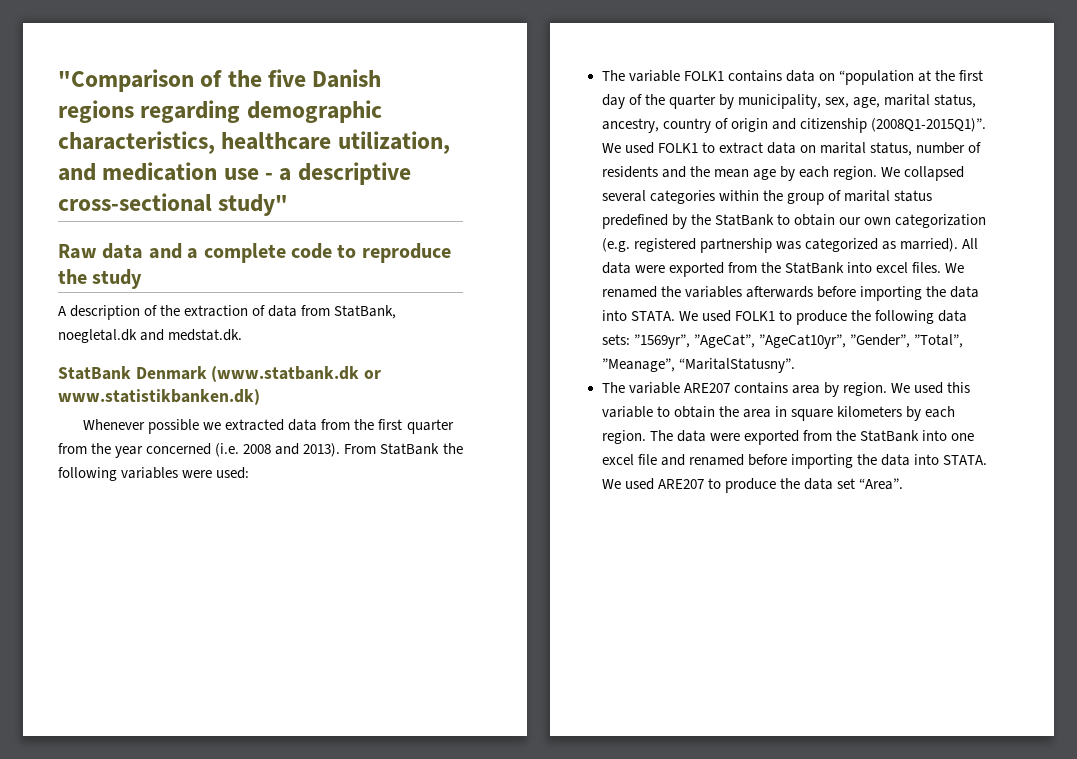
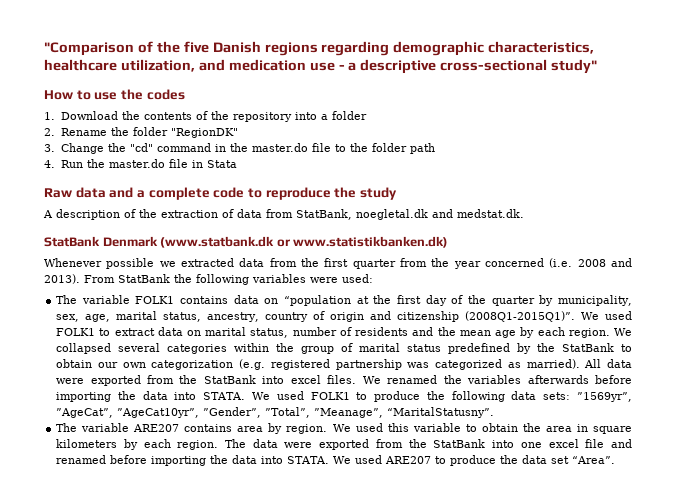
+ How to use the codes
+ 1. Download the contents of the repository into a folder
+ 2. Rename the folder "RegionDK"
+ 3. Change the "cd" command in the master.do file to the folder path
+ 4. Run the master.do file in Stata

